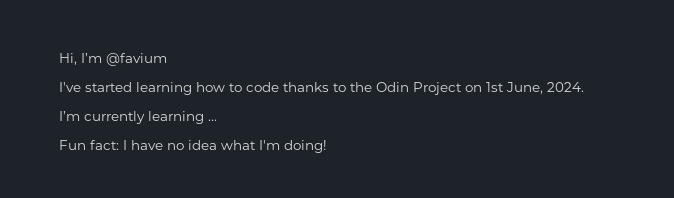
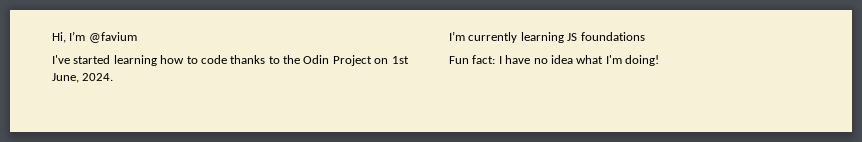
- I’m currently learning ...
+ I’m currently learning JS foundations

